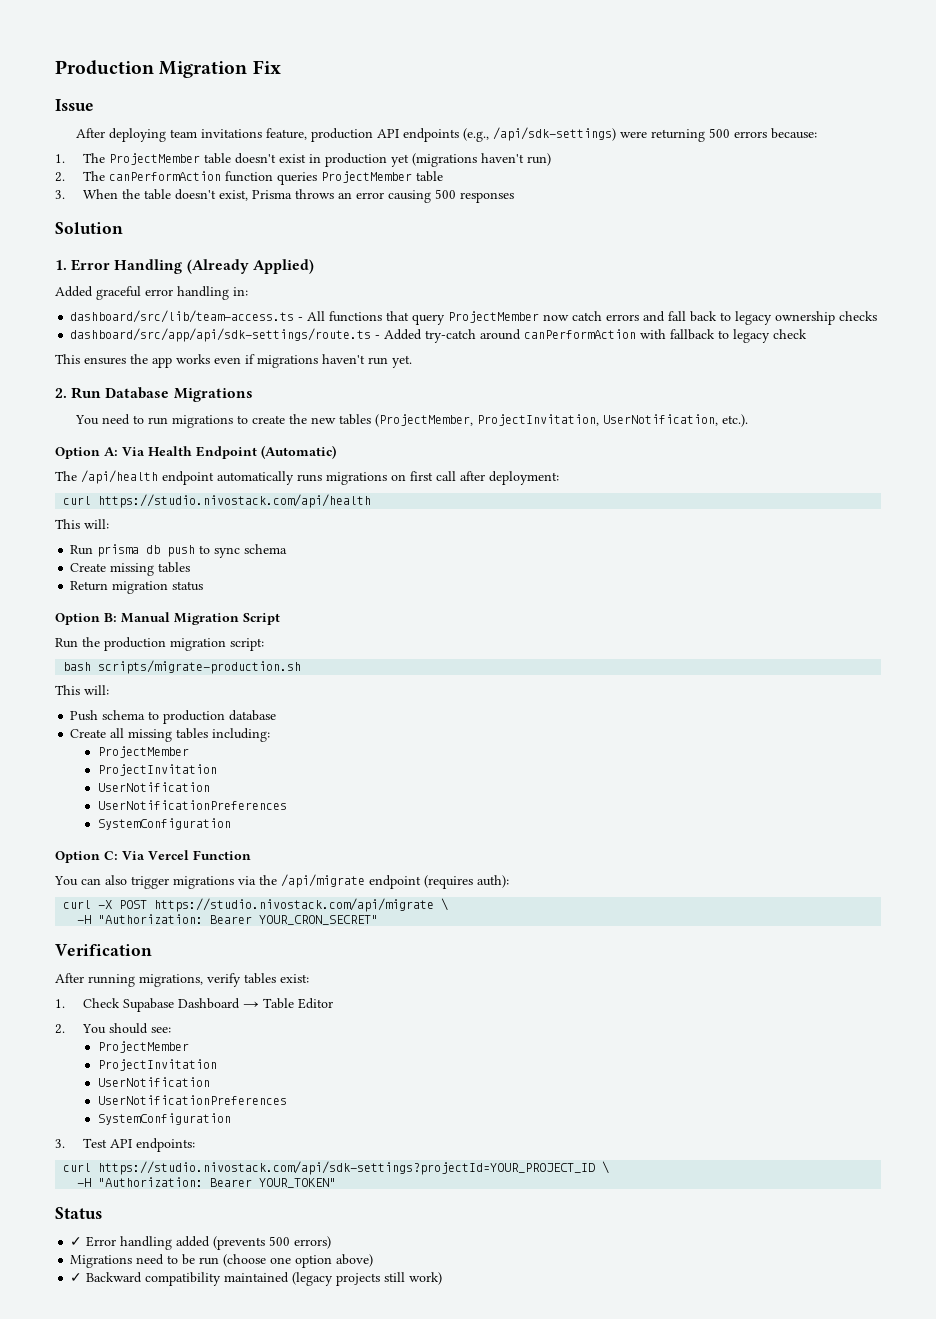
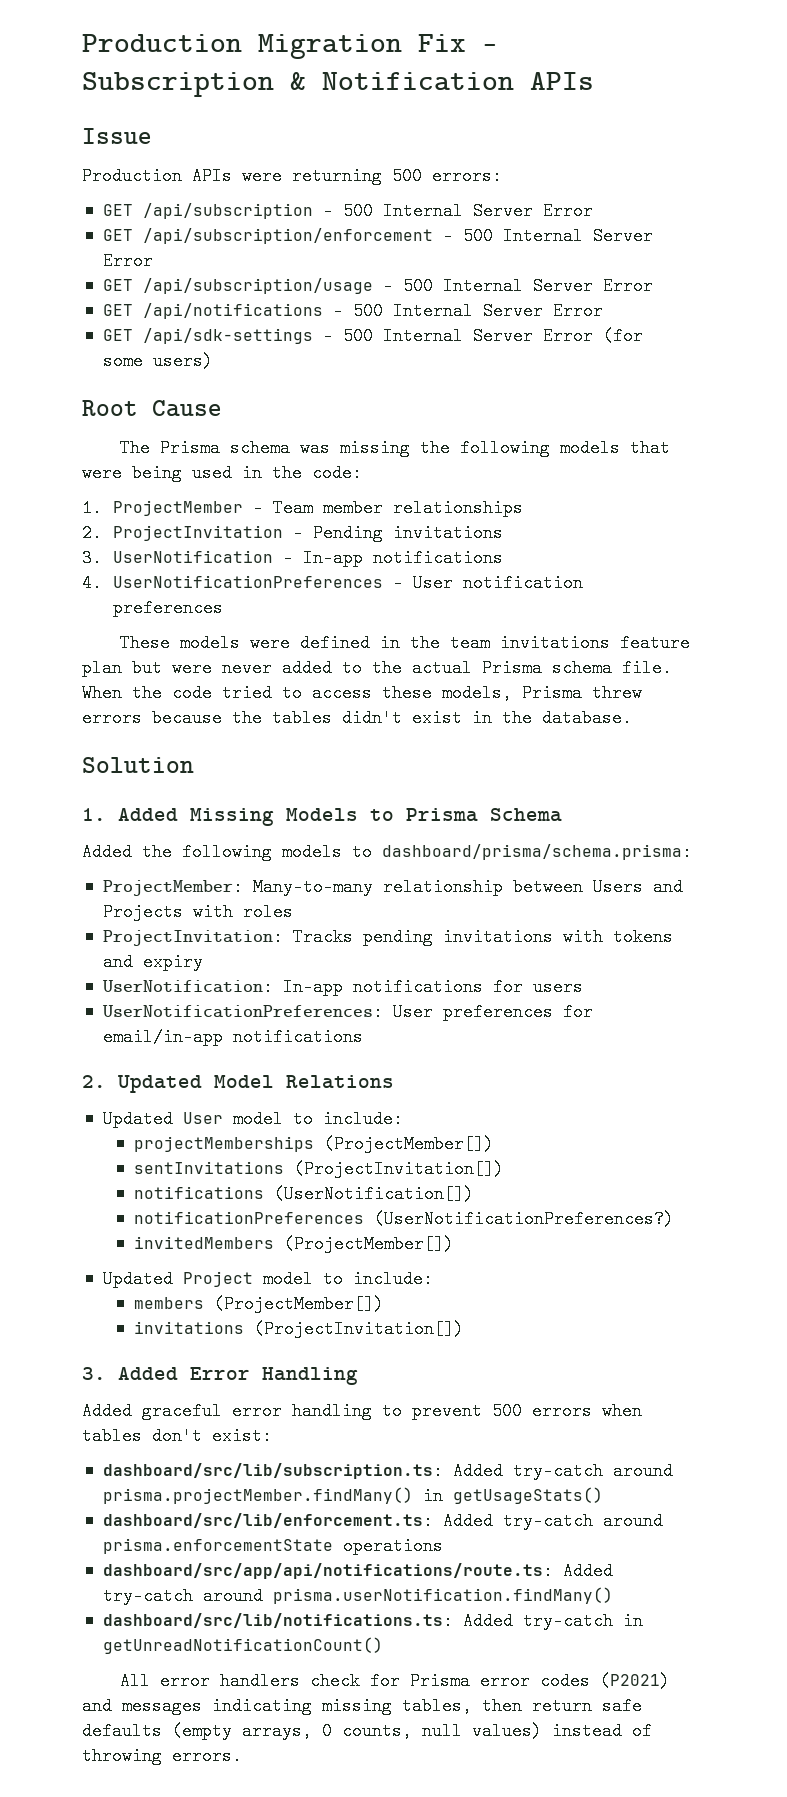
- Production Migration Fix
+ Production Migration Fix - Subscription & Notification APIs
  Issue
- After deploying team invitations feature, production API endpoints (e.g., /api/sdk-settings) were returning 500 errors because:
- 1. The ProjectMember table doesn't exist in production yet (migrations haven't run)
- 2. The canPerformAction function queries ProjectMember table
- 3. When the table doesn't exist, Prisma throws an error causing 500 responses
+ Production APIs were returning 500 errors:
+ GET /api/subscription - 500 Internal Server Error
+ GET /api/subscription/enforcement - 500 Internal Server Error
+ GET /api/subscription/usage - 500 Internal Server Error
+ GET /api/notifications - 500 Internal Server Error
+ GET /api/sdk-settings - 500 Internal Server Error (for some users)
+ Root Cause
+ The Prisma schema was missing the following models that were being used in the code:
+ 1. ProjectMember - Team member relationships
+ 2. ProjectInvitation - Pending invitations
+ 3. UserNotification - In-app notifications
+ 4. UserNotificationPreferences - User notification preferences
+ These models were defined in the team invitations feature plan but were never added to the actual Prisma schema file. When the code tried to access these models, Prisma threw errors because the tables didn't exist in the database.
  Solution
- 1. Error Handling (Already Applied)
+ 1. Added Missing Models to Prisma Schema
+ Added the following models to dashboard/prisma/schema.prisma:
+ ProjectMember: Many-to-many relationship between Users and Projects with roles
+ ProjectInvitation: Tracks pending invitations with tokens and expiry
+ UserNotification: In-app notifications for users
+ UserNotificationPreferences: User preferences for email/in-app notifications
+ 2. Updated Model Relations
+ Updated User model to include:
+ projectMemberships (ProjectMember[])
+ sentInvitations (ProjectInvitation[])
+ notifications (UserNotification[])
+ notificationPreferences (UserNotificationPreferences?)
+ invitedMembers (ProjectMember[])
+ Updated Project model to include:
+ members (ProjectMember[])
+ invitations (ProjectInvitation[])
+ 3. Added Error Handling
- Added graceful error handling in:
- dashboard/src/lib/team-access.ts - All functions that query ProjectMember now catch errors and fall back to legacy ownership checks
- dashboard/src/app/api/sdk-settings/route.ts - Added try-catch around canPerformAction with fallback to legacy check
- This ensures the app works even if migrations haven't run yet.
- 2. Run Database Migrations
- You need to run migrations to create the new tables (ProjectMember, ProjectInvitation, UserNotification, etc.).
- Option A: Via Health Endpoint (Automatic)
- The /api/health endpoint automatically runs migrations on first call after deployment:
- curl https://studio.nivostack.com/api/health
- This will:
- Run prisma db push to sync schema
- Create missing tables
- Return migration status
- Option B: Manual Migration Script
- Run the production migration script:
- bash scripts/migrate-production.sh
- This will:
- Push schema to production database
- Create all missing tables including:
- ProjectMember
- ProjectInvitation
- UserNotification
- UserNotificationPreferences
- SystemConfiguration
- Option C: Via Vercel Function
- You can also trigger migrations via the /api/migrate endpoint (requires auth):
- curl -X POST https://studio.nivostack.com/api/migrate \
- -H "Authorization: Bearer YOUR_CRON_SECRET"
- Verification
- After running migrations, verify tables exist:
- 1. Check Supabase Dashboard → Table Editor
- 2. You should see:
- ProjectMember
- ProjectInvitation
- UserNotification
- UserNotificationPreferences
- SystemConfiguration
- 3. Test API endpoints:
- curl https://studio.nivostack.com/api/sdk-settings?projectId=YOUR_PROJECT_ID \
- -H "Authorization: Bearer YOUR_TOKEN"
- Status
- ✓ Error handling added (prevents 500 errors)
- Migrations need to be run (choose one option above)
- ✓ Backward compatibility maintained (legacy projects still work)
+ Added graceful error handling to prevent 500 errors when tables don't exist:
+ dashboard/src/lib/subscription.ts: Added try-catch around prisma.projectMember.findMany() in getUsageStats()
+ dashboard/src/lib/enforcement.ts: Added try-catch around prisma.enforcementState operations
+ dashboard/src/app/api/notifications/route.ts: Added try-catch around prisma.userNotification.findMany()
+ dashboard/src/lib/notifications.ts: Added try-catch in getUnreadNotificationCount()
+ All error handlers check for Prisma error codes (P2021) and messages indicating missing tables, then return safe defaults (empty arrays, 0 counts, null values) instead of throwing errors.

